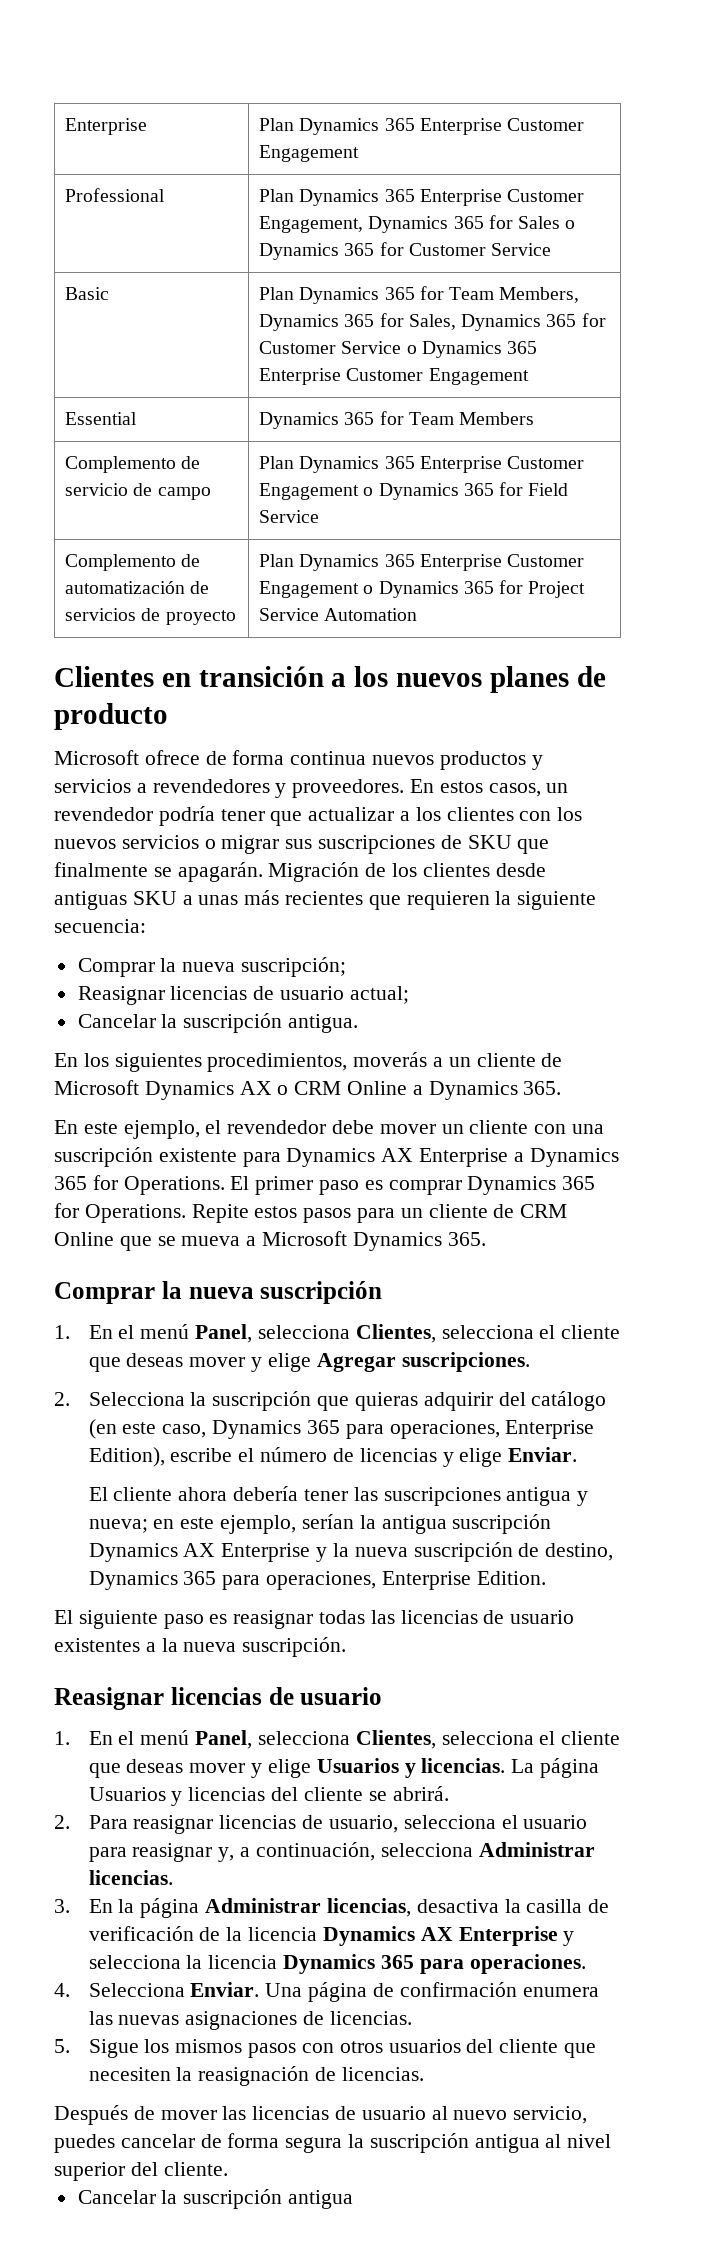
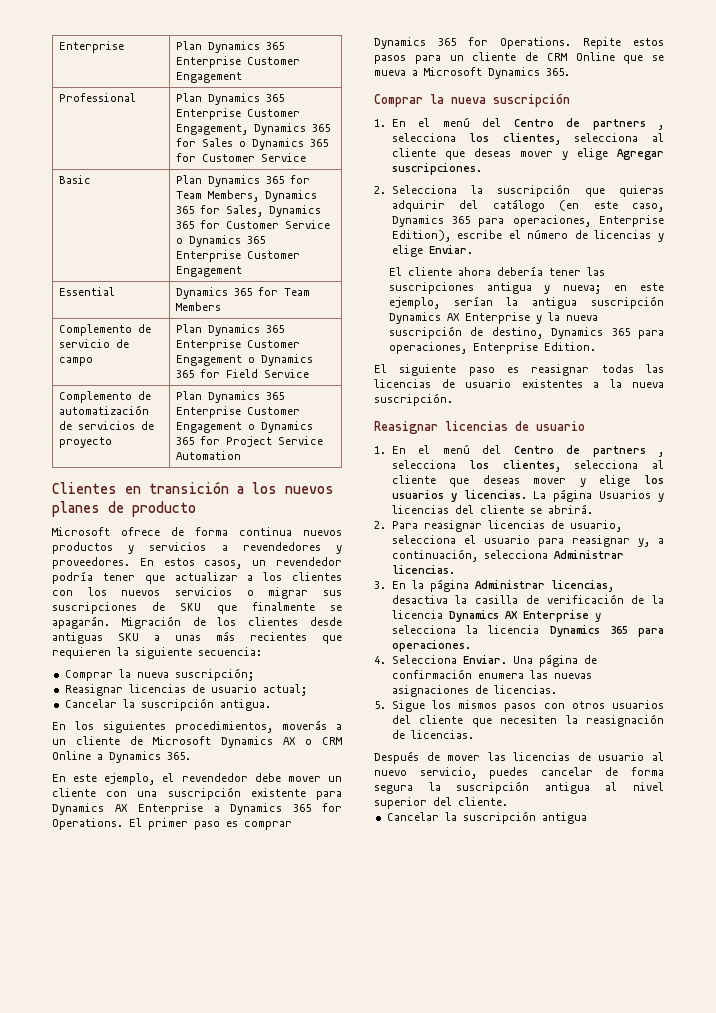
- 1. En el menú Panel, selecciona Clientes, selecciona el cliente que deseas mover y elige Agregar suscripciones.
+ 1. En el menú del Centro de partners , selecciona los clientes, selecciona al cliente que deseas mover y elige Agregar suscripciones.
- 1. En el menú Panel, selecciona Clientes, selecciona el cliente que deseas mover y elige Usuarios y licencias.
+ 1. En el menú del Centro de partners , selecciona los clientes, selecciona al cliente que deseas mover y elige los usuarios y licencias.

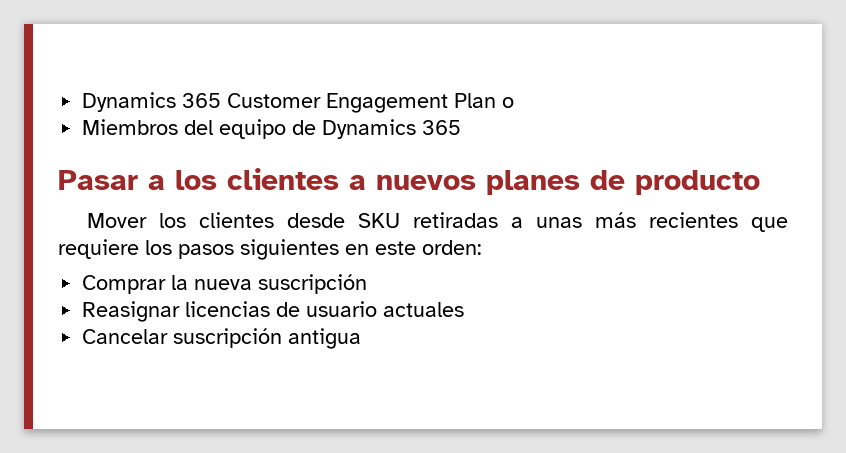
- Enterprise | Plan Dynamics 365 Enterprise Customer Engagement
- Professional | Plan Dynamics 365 Enterprise Customer Engagement, Dynamics 365 for Sales o Dynamics 365 for Customer Service
- Basic | Plan Dynamics 365 for Team Members, Dynamics 365 for Sales, Dynamics 365 for Customer Service o Dynamics 365 Enterprise Customer Engagement
- Essential | Dynamics 365 for Team Members
- Complemento de servicio de campo | Plan Dynamics 365 Enterprise Customer Engagement o Dynamics 365 for Field Service
- Complemento de automatización de servicios de proyecto | Plan Dynamics 365 Enterprise Customer Engagement o Dynamics 365 for Project Service Automation
- Clientes en transición a los nuevos planes de producto
- Microsoft ofrece de forma continua nuevos productos y servicios a revendedores y proveedores. En estos casos, un revendedor podría tener que actualizar a los clientes con los nuevos servicios o migrar sus suscripciones de SKU que finalmente se apagarán. Migración de los clientes desde antiguas SKU a unas más recientes que requieren la siguiente secuencia:
- Comprar la nueva suscripción;
- Reasignar licencias de usuario actual;
- Cancelar la suscripción antigua.
- En los siguientes procedimientos, moverás a un cliente de Microsoft Dynamics AX o CRM Online a Dynamics 365.
- En este ejemplo, el revendedor debe mover un cliente con una suscripción existente para Dynamics AX Enterprise a Dynamics 365 for Operations. El primer paso es comprar Dynamics 365 for Operations. Repite estos pasos para un cliente de CRM Online que se mueva a Microsoft Dynamics 365.
+ Dynamics 365 Customer Engagement Plan o
+ Miembros del equipo de Dynamics 365
+ Pasar a los clientes a nuevos planes de producto
+ Mover los clientes desde SKU retiradas a unas más recientes que requiere los pasos siguientes en este orden:
  Comprar la nueva suscripción
- 1. En el menú del Centro de partners , selecciona los clientes, selecciona al cliente que deseas mover y elige Agregar suscripciones.
- 2. Selecciona la suscripción que quieras adquirir del catálogo (en este caso, Dynamics 365 para operaciones, Enterprise Edition), escribe el número de licencias y elige Enviar.
- El cliente ahora debería tener las suscripciones antigua y nueva; en este ejemplo, serían la antigua suscripción Dynamics AX Enterprise y la nueva suscripción de destino, Dynamics 365 para operaciones, Enterprise Edition.
- El siguiente paso es reasignar todas las licencias de usuario existentes a la nueva suscripción.
- Reasignar licencias de usuario
- 1. En el menú del Centro de partners , selecciona los clientes, selecciona al cliente que deseas mover y elige los usuarios y licencias. La página Usuarios y licencias del cliente se abrirá.
- 2. Para reasignar licencias de usuario, selecciona el usuario para reasignar y, a continuación, selecciona Administrar licencias.
- 3. En la página Administrar licencias, desactiva la casilla de verificación de la licencia Dynamics AX Enterprise y selecciona la licencia Dynamics 365 para operaciones.
- 4. Selecciona Enviar. Una página de confirmación enumera las nuevas asignaciones de licencias.
- 5. Sigue los mismos pasos con otros usuarios del cliente que necesiten la reasignación de licencias.
- Después de mover las licencias de usuario al nuevo servicio, puedes cancelar de forma segura la suscripción antigua al nivel superior del cliente.
- Cancelar la suscripción antigua
+ Reasignar licencias de usuario actuales
+ Cancelar suscripción antigua

